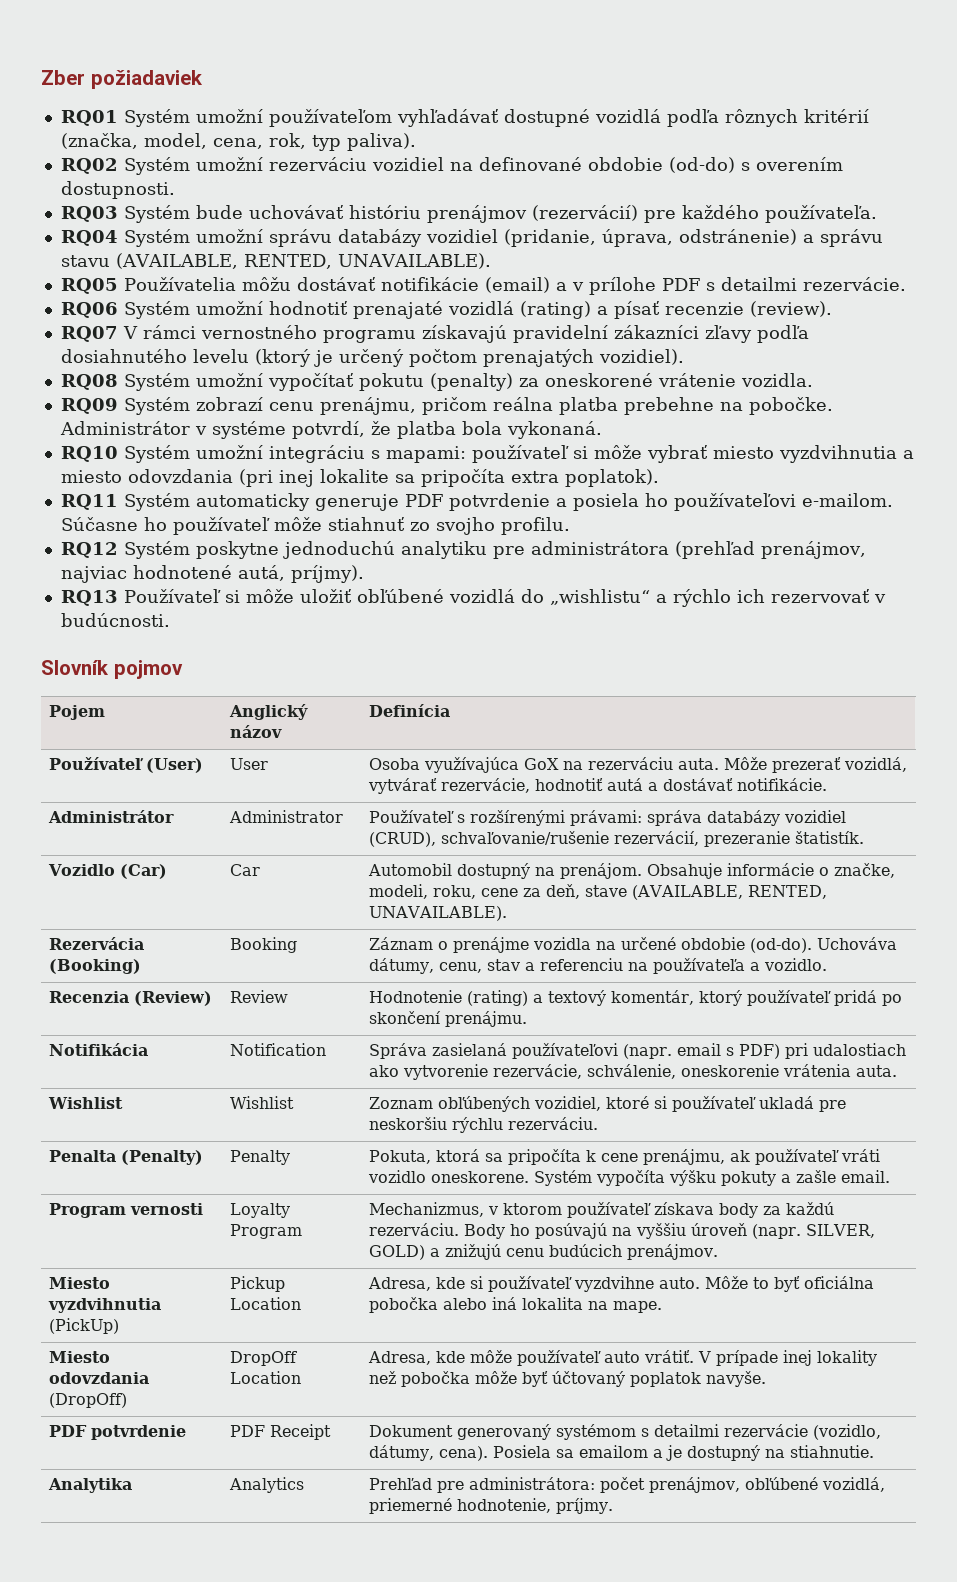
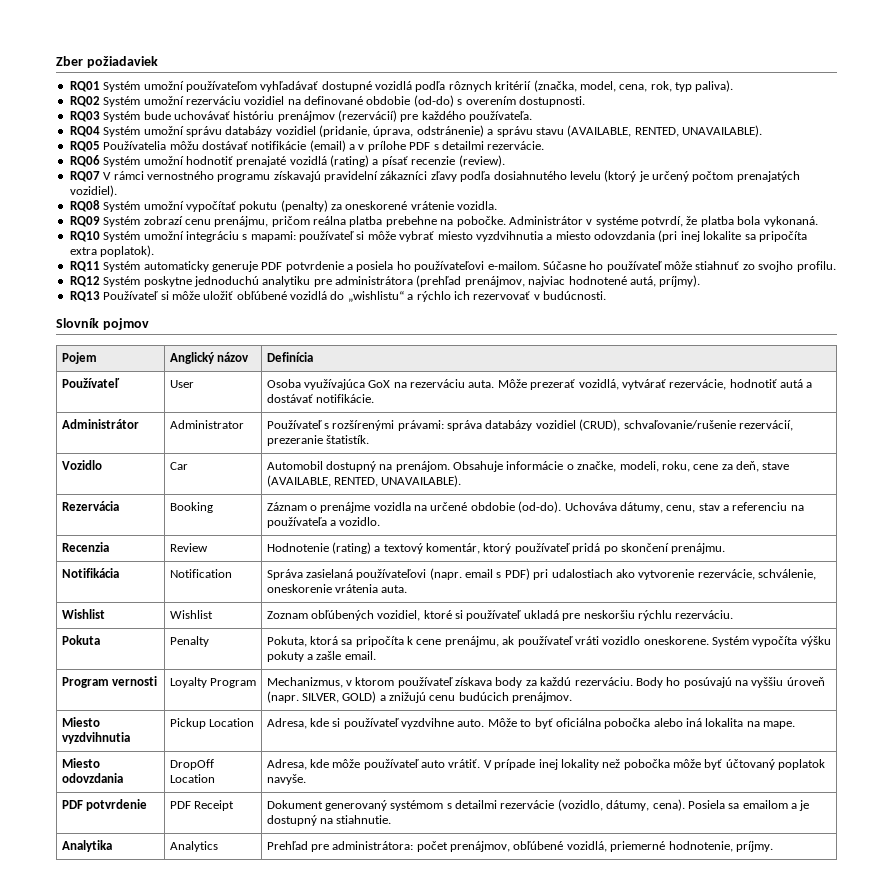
- Používateľ (User) | User | Osoba využívajúca GoX na rezerváciu auta. Môže prezerať vozidlá, vytvárať rezervácie, hodnotiť autá a dostávať notifikácie.
+ Používateľ | User | Osoba využívajúca GoX na rezerváciu auta. Môže prezerať vozidlá, vytvárať rezervácie, hodnotiť autá a dostávať notifikácie.
- Vozidlo (Car) | Car | Automobil dostupný na prenájom. Obsahuje informácie o značke, modeli, roku, cene za deň, stave (AVAILABLE, RENTED, UNAVAILABLE).
+ Vozidlo | Car | Automobil dostupný na prenájom. Obsahuje informácie o značke, modeli, roku, cene za deň, stave (AVAILABLE, RENTED, UNAVAILABLE).
- Rezervácia (Booking) | Booking | Záznam o prenájme vozidla na určené obdobie (od-do). Uchováva dátumy, cenu, stav a referenciu na používateľa a vozidlo.
+ Rezervácia | Booking | Záznam o prenájme vozidla na určené obdobie (od-do). Uchováva dátumy, cenu, stav a referenciu na používateľa a vozidlo.
- Recenzia (Review) | Review | Hodnotenie (rating) a textový komentár, ktorý používateľ pridá po skončení prenájmu.
+ Recenzia | Review | Hodnotenie (rating) a textový komentár, ktorý používateľ pridá po skončení prenájmu.
- Penalta (Penalty) | Penalty | Pokuta, ktorá sa pripočíta k cene prenájmu, ak používateľ vráti vozidlo oneskorene. Systém vypočíta výšku pokuty a zašle email.
+ Pokuta | Penalty | Pokuta, ktorá sa pripočíta k cene prenájmu, ak používateľ vráti vozidlo oneskorene. Systém vypočíta výšku pokuty a zašle email.
- Miesto vyzdvihnutia (PickUp) | Pickup Location | Adresa, kde si používateľ vyzdvihne auto. Môže to byť oficiálna pobočka alebo iná lokalita na mape.
+ Miesto vyzdvihnutia | Pickup Location | Adresa, kde si používateľ vyzdvihne auto. Môže to byť oficiálna pobočka alebo iná lokalita na mape.
- Miesto odovzdania (DropOff) | DropOff Location | Adresa, kde môže používateľ auto vrátiť. V prípade inej lokality než pobočka môže byť účtovaný poplatok navyše.
+ Miesto odovzdania | DropOff Location | Adresa, kde môže používateľ auto vrátiť. V prípade inej lokality než pobočka môže byť účtovaný poplatok navyše.

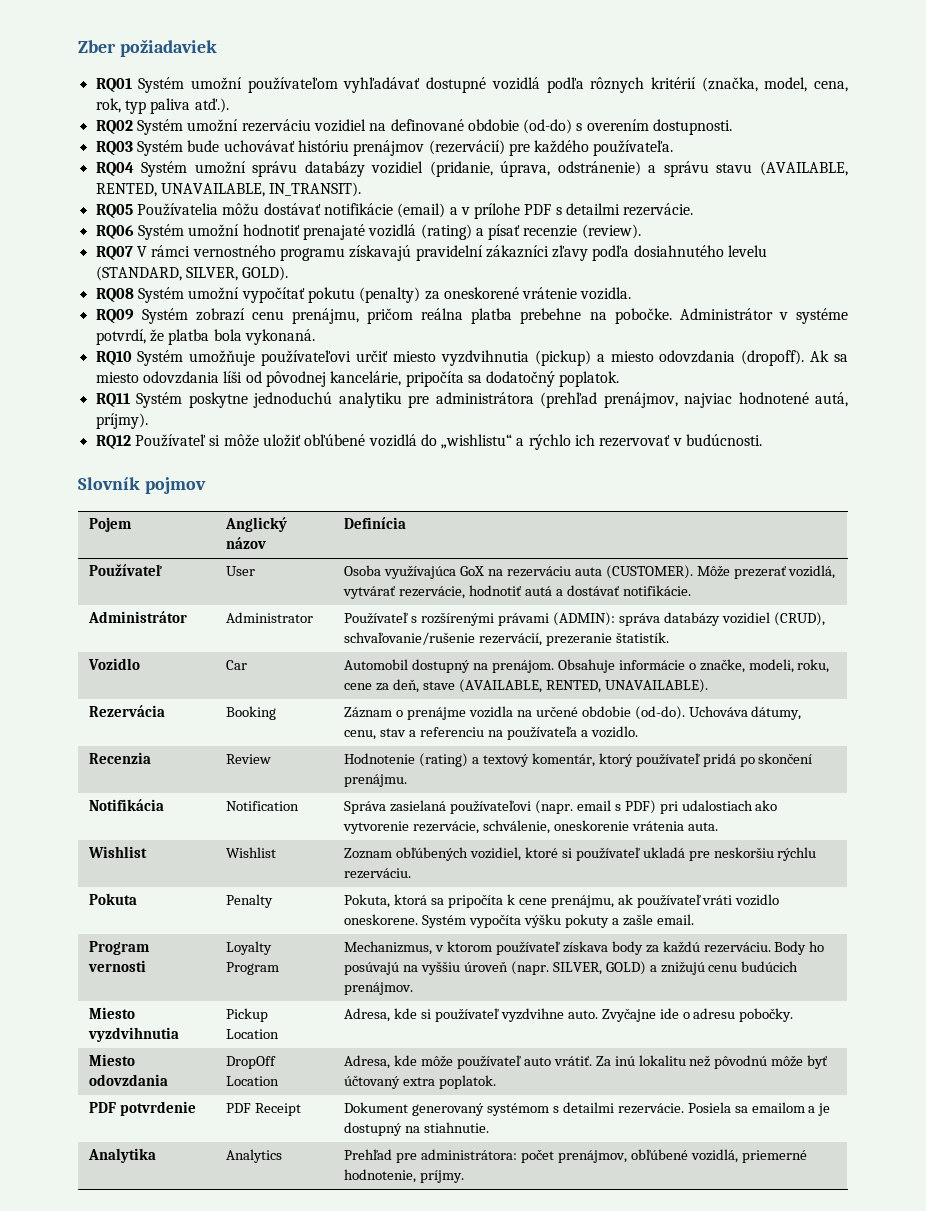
- RQ01 Systém umožní používateľom vyhľadávať dostupné vozidlá podľa rôznych kritérií (značka, model, cena, rok, typ paliva).
+ RQ01 Systém umožní používateľom vyhľadávať dostupné vozidlá podľa rôznych kritérií (značka, model, cena, rok, typ paliva atď.).
- RQ04 Systém umožní správu databázy vozidiel (pridanie, úprava, odstránenie) a správu stavu (AVAILABLE, RENTED, UNAVAILABLE).
+ RQ04 Systém umožní správu databázy vozidiel (pridanie, úprava, odstránenie) a správu stavu (AVAILABLE, RENTED, UNAVAILABLE, IN_TRANSIT).
- RQ07 V rámci vernostného programu získavajú pravidelní zákazníci zľavy podľa dosiahnutého levelu (ktorý je určený počtom prenajatých vozidiel).
+ RQ07 V rámci vernostného programu získavajú pravidelní zákazníci zľavy podľa dosiahnutého levelu (STANDARD, SILVER, GOLD).
- RQ10 Systém umožní integráciu s mapami: používateľ si môže vybrať miesto vyzdvihnutia a miesto odovzdania (pri inej lokalite sa pripočíta extra poplatok).
- RQ11 Systém automaticky generuje PDF potvrdenie a posiela ho používateľovi e-mailom. Súčasne ho používateľ môže stiahnuť zo svojho profilu.
- RQ12 Systém poskytne jednoduchú analytiku pre administrátora (prehľad prenájmov, najviac hodnotené autá, príjmy).
+ RQ10 Systém umožňuje používateľovi určiť miesto vyzdvihnutia (pickup) a miesto odovzdania (dropoff). Ak sa miesto odovzdania líši od pôvodnej kancelárie, pripočíta sa dodatočný poplatok.
+ RQ11 Systém poskytne jednoduchú analytiku pre administrátora (prehľad prenájmov, najviac hodnotené autá, príjmy).
- RQ13 Používateľ si môže uložiť obľúbené vozidlá do „wishlistu“ a rýchlo ich rezervovať v budúcnosti.
+ RQ12 Používateľ si môže uložiť obľúbené vozidlá do „wishlistu“ a rýchlo ich rezervovať v budúcnosti.
- Používateľ | User | Osoba využívajúca GoX na rezerváciu auta. Môže prezerať vozidlá, vytvárať rezervácie, hodnotiť autá a dostávať notifikácie.
+ Používateľ | User | Osoba využívajúca GoX na rezerváciu auta (CUSTOMER). Môže prezerať vozidlá, vytvárať rezervácie, hodnotiť autá a dostávať notifikácie.
- Administrátor | Administrator | Používateľ s rozšírenými právami: správa databázy vozidiel (CRUD), schvaľovanie/rušenie rezervácií, prezeranie štatistík.
+ Administrátor | Administrator | Používateľ s rozšírenými právami (ADMIN): správa databázy vozidiel (CRUD), schvaľovanie/rušenie rezervácií, prezeranie štatistík.
- Miesto vyzdvihnutia | Pickup Location | Adresa, kde si používateľ vyzdvihne auto. Môže to byť oficiálna pobočka alebo iná lokalita na mape.
+ Miesto vyzdvihnutia | Pickup Location | Adresa, kde si používateľ vyzdvihne auto. Zvyčajne ide o adresu pobočky.
- Miesto odovzdania | DropOff Location | Adresa, kde môže používateľ auto vrátiť. V prípade inej lokality než pobočka môže byť účtovaný poplatok navyše.
+ Miesto odovzdania | DropOff Location | Adresa, kde môže používateľ auto vrátiť. Za inú lokalitu než pôvodnú môže byť účtovaný extra poplatok.
- PDF potvrdenie | PDF Receipt | Dokument generovaný systémom s detailmi rezervácie (vozidlo, dátumy, cena). Posiela sa emailom a je dostupný na stiahnutie.
+ PDF potvrdenie | PDF Receipt | Dokument generovaný systémom s detailmi rezervácie. Posiela sa emailom a je dostupný na stiahnutie.

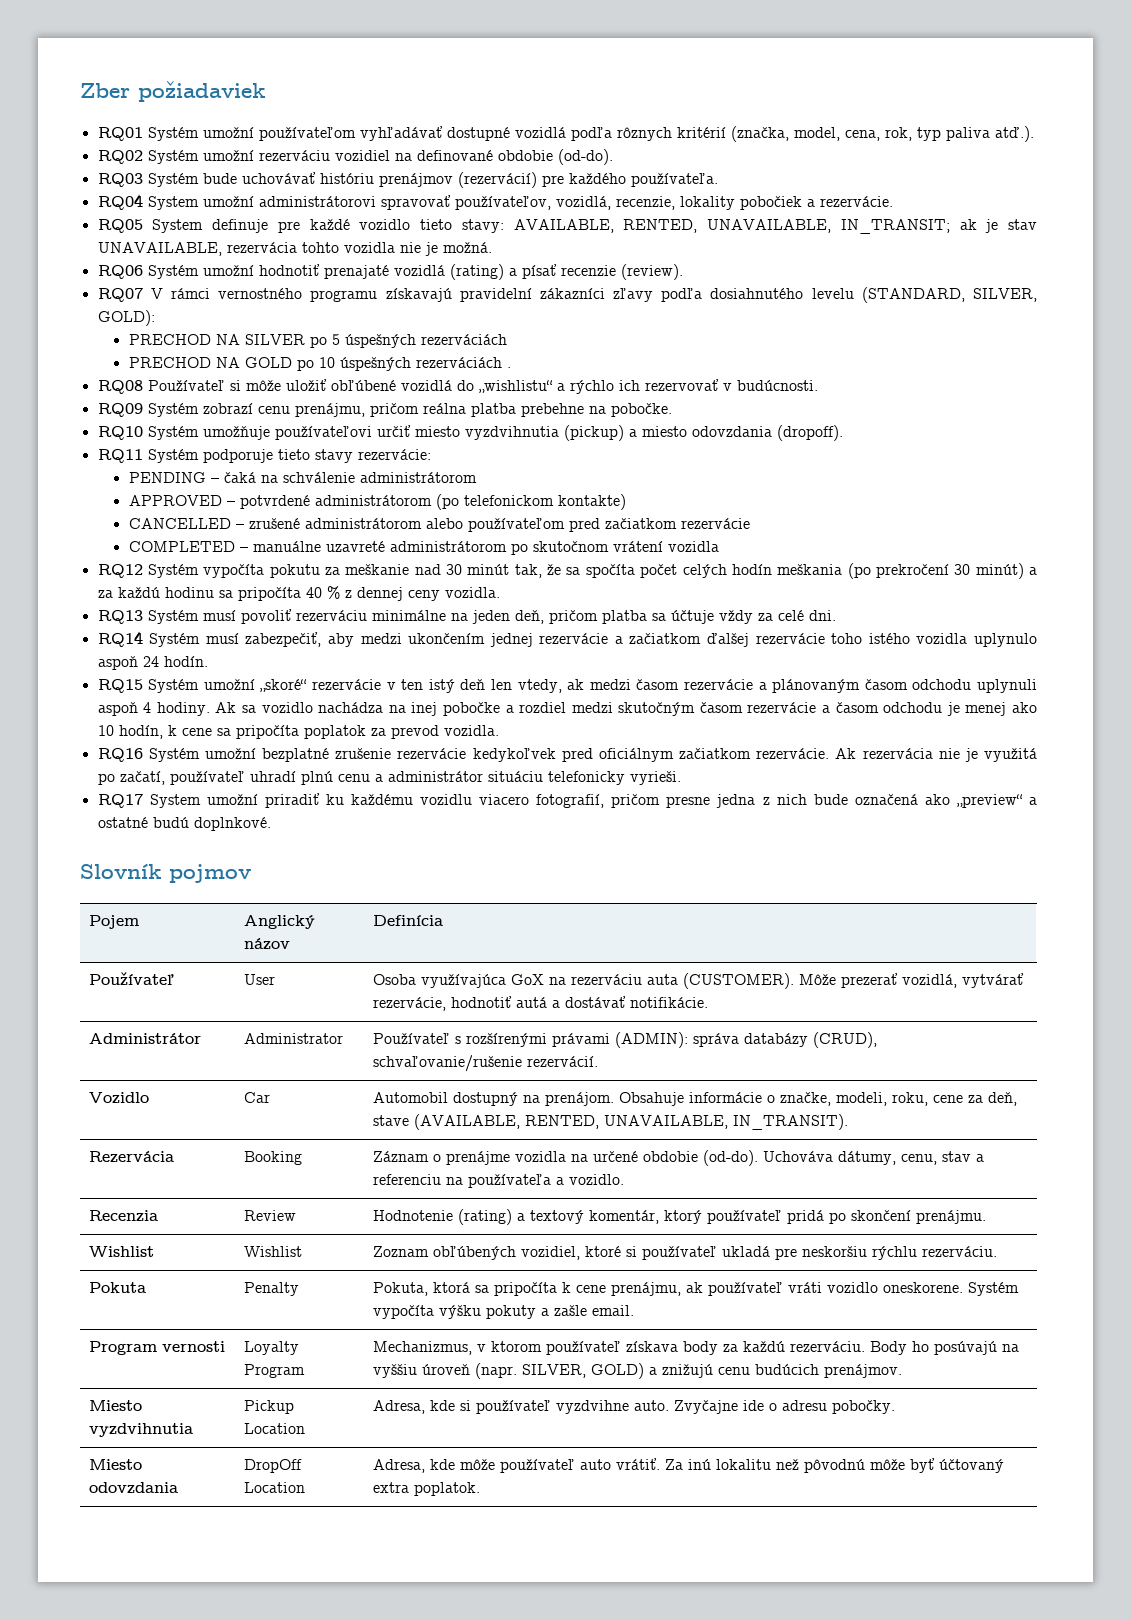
- RQ02 Systém umožní rezerváciu vozidiel na definované obdobie (od-do) s overením dostupnosti.
+ RQ02 Systém umožní rezerváciu vozidiel na definované obdobie (od-do).
- RQ04 Systém umožní správu databázy vozidiel (pridanie, úprava, odstránenie) a správu stavu (AVAILABLE, RENTED, UNAVAILABLE, IN_TRANSIT).
- RQ05 Používatelia môžu dostávať notifikácie (email) a v prílohe PDF s detailmi rezervácie.
+ RQ04 System umožní administrátorovi spravovať používateľov, vozidlá, recenzie, lokality pobočiek a rezervácie.
+ RQ05 System definuje pre každé vozidlo tieto stavy: AVAILABLE, RENTED, UNAVAILABLE, IN_TRANSIT; ak je stav UNAVAILABLE, rezervácia tohto vozidla nie je možná.
- RQ07 V rámci vernostného programu získavajú pravidelní zákazníci zľavy podľa dosiahnutého levelu (STANDARD, SILVER, GOLD).
- RQ08 Systém umožní vypočítať pokutu (penalty) za oneskorené vrátenie vozidla.
- RQ09 Systém zobrazí cenu prenájmu, pričom reálna platba prebehne na pobočke. Administrátor v systéme potvrdí, že platba bola vykonaná.
- RQ10 Systém umožňuje používateľovi určiť miesto vyzdvihnutia (pickup) a miesto odovzdania (dropoff). Ak sa miesto odovzdania líši od pôvodnej kancelárie, pripočíta sa dodatočný poplatok.
- RQ11 Systém poskytne jednoduchú analytiku pre administrátora (prehľad prenájmov, najviac hodnotené autá, príjmy).
- RQ12 Používateľ si môže uložiť obľúbené vozidlá do „wishlistu“ a rýchlo ich rezervovať v budúcnosti.
+ RQ07 V rámci vernostného programu získavajú pravidelní zákazníci zľavy podľa dosiahnutého levelu (STANDARD, SILVER, GOLD):
+ PRECHOD NA SILVER po 5 úspešných rezerváciách
+ PRECHOD NA GOLD po 10 úspešných rezerváciách .
+ RQ08 Používateľ si môže uložiť obľúbené vozidlá do „wishlistu“ a rýchlo ich rezervovať v budúcnosti.
+ RQ09 Systém zobrazí cenu prenájmu, pričom reálna platba prebehne na pobočke.
+ RQ10 Systém umožňuje používateľovi určiť miesto vyzdvihnutia (pickup) a miesto odovzdania (dropoff).
+ RQ11 Systém podporuje tieto stavy rezervácie:
+ PENDING – čaká na schválenie administrátorom
+ APPROVED – potvrdené administrátorom (po telefonickom kontakte)
+ CANCELLED – zrušené administrátorom alebo používateľom pred začiatkom rezervácie
+ COMPLETED – manuálne uzavreté administrátorom po skutočnom vrátení vozidla
+ RQ12 Systém vypočíta pokutu za meškanie nad 30 minút tak, že sa spočíta počet celých hodín meškania (po prekročení 30 minút) a za každú hodinu sa pripočíta 40 % z dennej ceny vozidla.
+ RQ13 Systém musí povoliť rezerváciu minimálne na jeden deň, pričom platba sa účtuje vždy za celé dni.
+ RQ14 Systém musí zabezpečiť, aby medzi ukončením jednej rezervácie a začiatkom ďalšej rezervácie toho istého vozidla uplynulo aspoň 24 hodín.
+ RQ15 Systém umožní „skoré“ rezervácie v ten istý deň len vtedy, ak medzi časom rezervácie a plánovaným časom odchodu uplynuli aspoň 4 hodiny. Ak sa vozidlo nachádza na inej pobočke a rozdiel medzi skutočným časom rezervácie a časom odchodu je menej ako 10 hodín, k cene sa pripočíta poplatok za prevod vozidla.
+ RQ16 Systém umožní bezplatné zrušenie rezervácie kedykoľvek pred oficiálnym začiatkom rezervácie. Ak rezervácia nie je využitá po začatí, používateľ uhradí plnú cenu a administrátor situáciu telefonicky vyrieši.
+ RQ17 System umožní priradiť ku každému vozidlu viacero fotografií, pričom presne jedna z nich bude označená ako „preview“ a ostatné budú doplnkové.
- Administrátor | Administrator | Používateľ s rozšírenými právami (ADMIN): správa databázy vozidiel (CRUD), schvaľovanie/rušenie rezervácií, prezeranie štatistík.
+ Administrátor | Administrator | Používateľ s rozšírenými právami (ADMIN): správa databázy (CRUD), schvaľovanie/rušenie rezervácií.
- Vozidlo | Car | Automobil dostupný na prenájom. Obsahuje informácie o značke, modeli, roku, cene za deň, stave (AVAILABLE, RENTED, UNAVAILABLE).
+ Vozidlo | Car | Automobil dostupný na prenájom. Obsahuje informácie o značke, modeli, roku, cene za deň, stave (AVAILABLE, RENTED, UNAVAILABLE, IN_TRANSIT).
- Notifikácia | Notification | Správa zasielaná používateľovi (napr. email s PDF) pri udalostiach ako vytvorenie rezervácie, schválenie, oneskorenie vrátenia auta.
- PDF potvrdenie | PDF Receipt | Dokument generovaný systémom s detailmi rezervácie. Posiela sa emailom a je dostupný na stiahnutie.
- Analytika | Analytics | Prehľad pre administrátora: počet prenájmov, obľúbené vozidlá, priemerné hodnotenie, príjmy.

